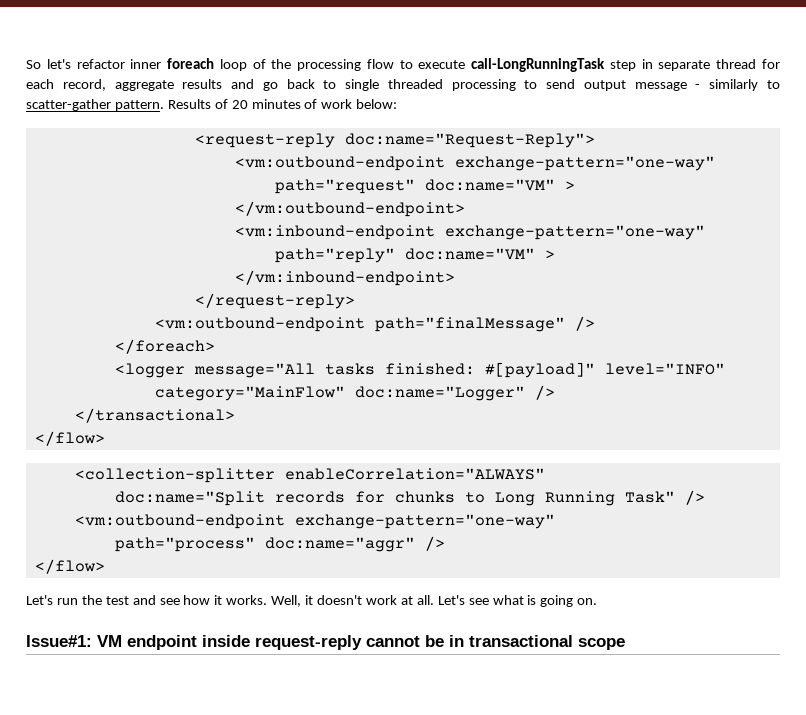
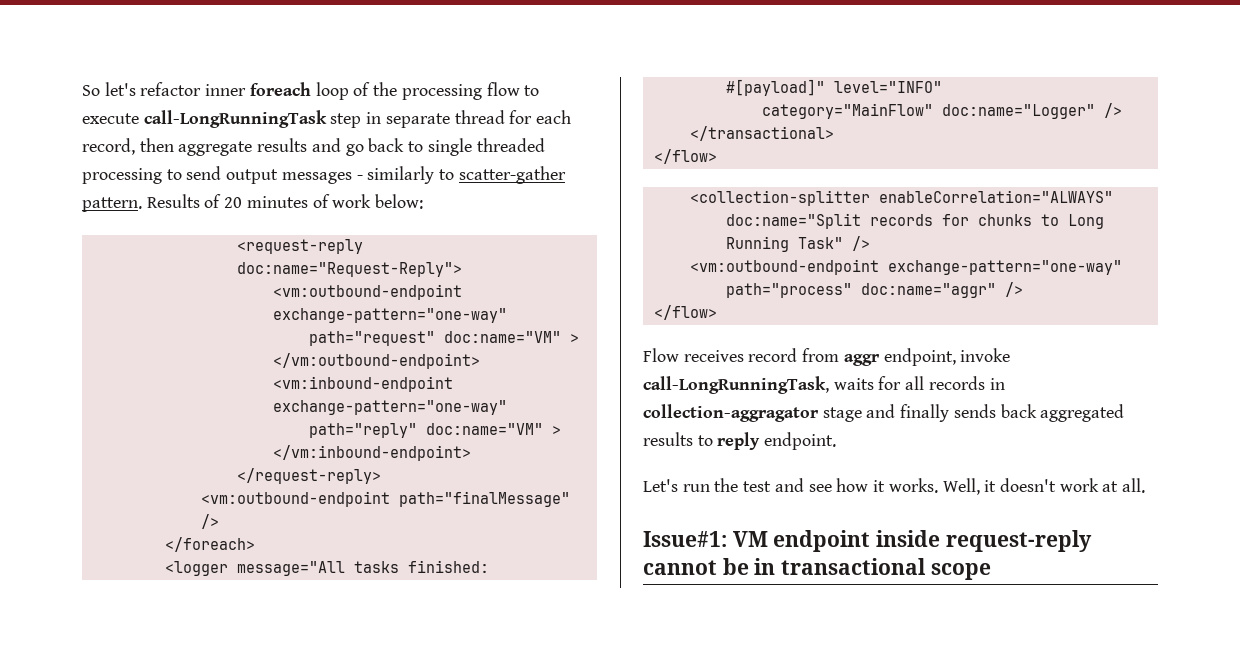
- So let's refactor inner foreach loop of the processing flow to execute call-LongRunningTask step in separate thread for each record, aggregate results and go back to single threaded processing to send output message - similarly to scatter-gather pattern.
+ So let's refactor inner foreach loop of the processing flow to execute call-LongRunningTask step in separate thread for each record, then aggregate results and go back to single threaded processing to send output messages - similarly to scatter-gather pattern.
+ Flow receives record from aggr endpoint, invoke call-LongRunningTask, waits for all records in collection-aggragator stage and finally sends back aggregated results to reply endpoint.
- Let's see what is going on.

